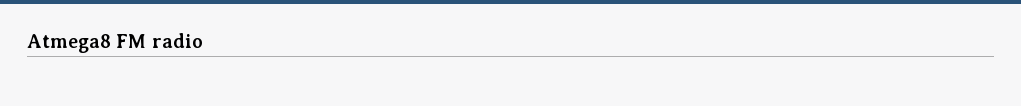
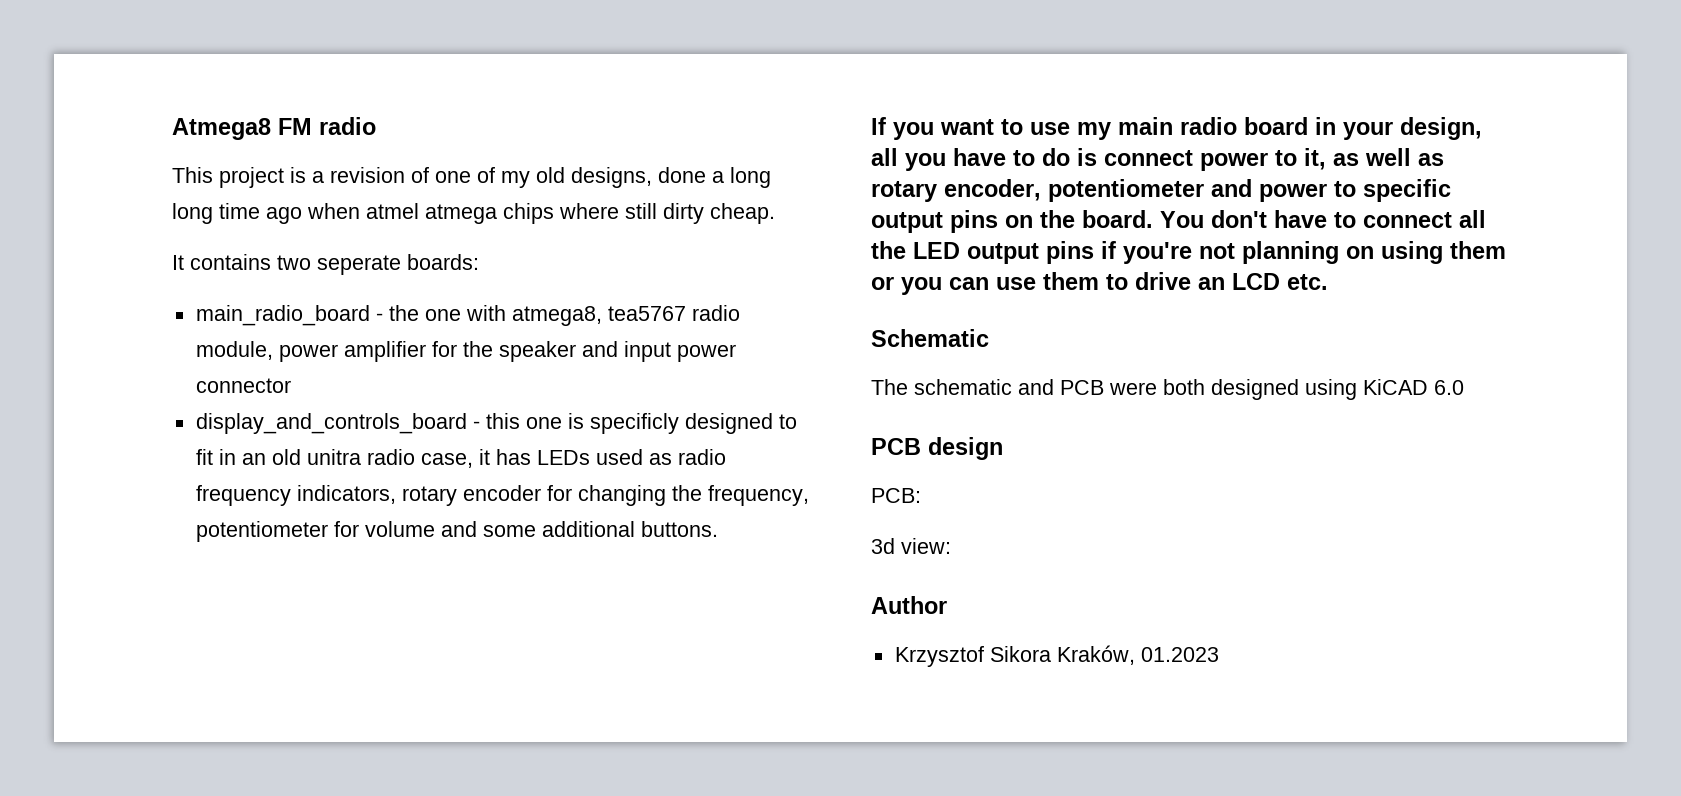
+ This project is a revision of one of my old designs, done a long long time ago when atmel atmega chips where still dirty cheap.
+ It contains two seperate boards:
+ main_radio_board - the one with atmega8, tea5767 radio module, power amplifier for the speaker and input power connector
+ display_and_controls_board - this one is specificly designed to fit in an old unitra radio case, it has LEDs used as radio frequency indicators, rotary encoder for changing the frequency, potentiometer for volume and some additional buttons.
+ If you want to use my main radio board in your design, all you have to do is connect power to it, as well as rotary encoder, potentiometer and power to specific output pins on the board. You don't have to connect all the LED output pins if you're not planning on using them or you can use them to drive an LCD etc.
+ Schematic
+ The schematic and PCB were both designed using KiCAD 6.0
+ PCB design
+ PCB:
+ 3d view:
+ Author
+ Krzysztof Sikora Kraków, 01.2023

